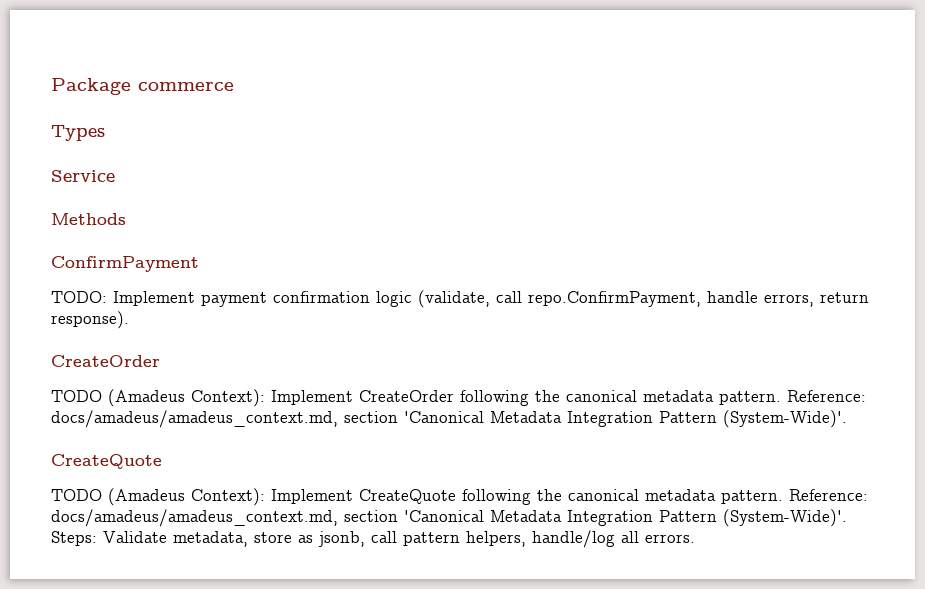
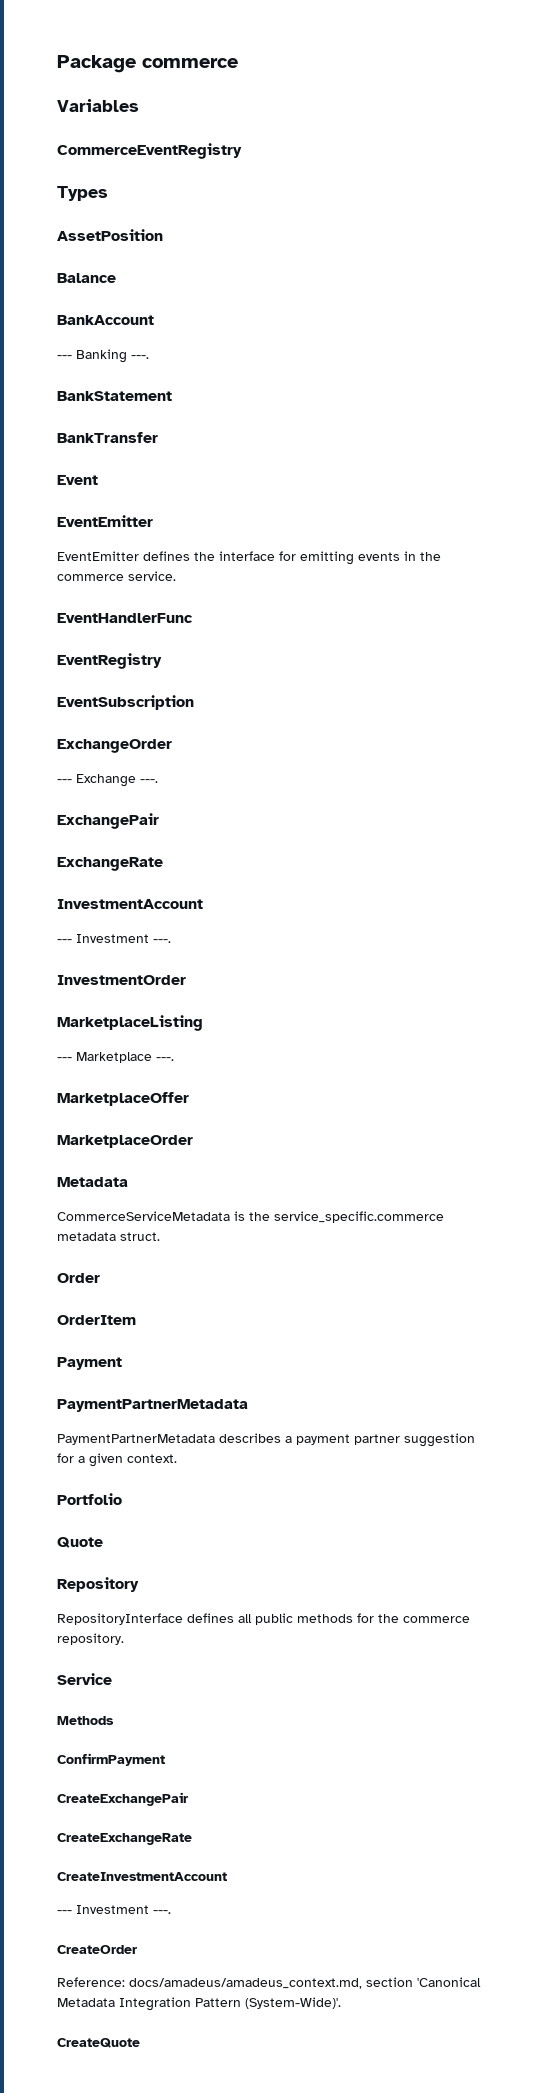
+ Variables
+ CommerceEventRegistry
+ AssetPosition
+ Balance
+ BankAccount
+ --- Banking ---.
+ BankStatement
+ BankTransfer
+ Event
+ EventEmitter
+ EventEmitter defines the interface for emitting events in the commerce service.
+ EventHandlerFunc
+ EventRegistry
+ EventSubscription
+ ExchangeOrder
+ --- Exchange ---.
+ ExchangePair
+ ExchangeRate
+ InvestmentAccount
+ --- Investment ---.
+ InvestmentOrder
+ MarketplaceListing
+ --- Marketplace ---.
+ MarketplaceOffer
+ MarketplaceOrder
+ Metadata
+ CommerceServiceMetadata is the service_specific.commerce metadata struct.
+ Order
+ OrderItem
+ Payment
+ PaymentPartnerMetadata
+ PaymentPartnerMetadata describes a payment partner suggestion for a given context.
+ Portfolio
+ Quote
+ Repository
+ RepositoryInterface defines all public methods for the commerce repository.
  Service
  Methods
  ConfirmPayment
- TODO: Implement payment confirmation logic (validate, call repo.ConfirmPayment, handle errors, return response).
+ CreateExchangePair
+ CreateExchangeRate
+ CreateInvestmentAccount
+ --- Investment ---.
  CreateOrder
- TODO (Amadeus Context): Implement CreateOrder following the canonical metadata pattern. Reference: docs/amadeus/amadeus_context.md, section 'Canonical Metadata Integration Pattern (System-Wide)'.
+ Reference: docs/amadeus/amadeus_context.md, section 'Canonical Metadata Integration Pattern (System-Wide)'.
- TODO (Amadeus Context): Implement CreateQuote following the canonical metadata pattern. Reference: docs/amadeus/amadeus_context.md, section 'Canonical Metadata Integration Pattern (System-Wide)'. Steps: Validate metadata, store as jsonb, call pattern helpers, handle/log all errors.

